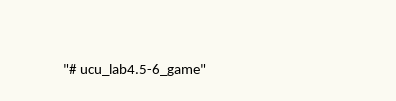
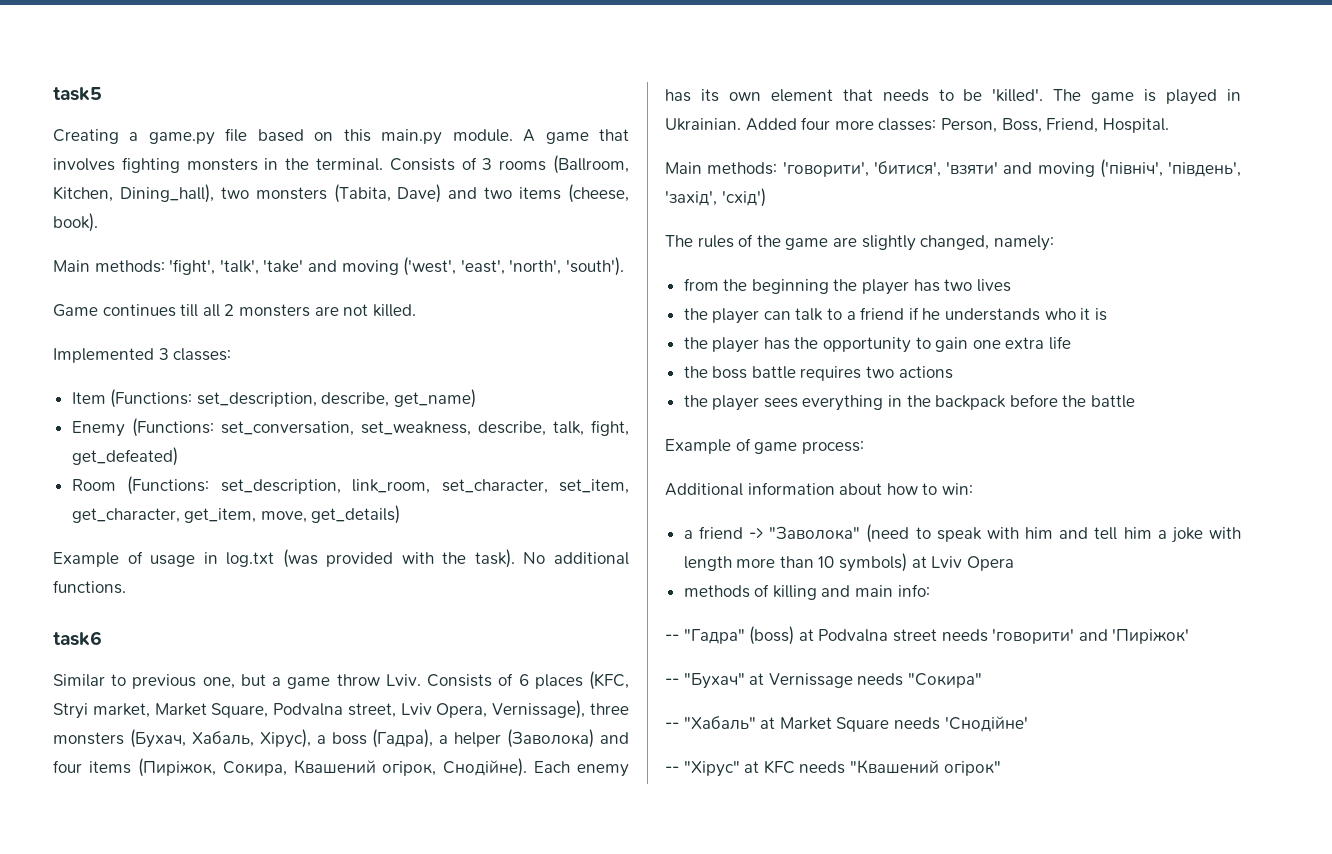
- "# ucu_lab4.5-6_game"
+ task5
+ Creating a game.py file based on this main.py module. A game that involves fighting monsters in the terminal. Consists of 3 rooms (Ballroom, Kitchen, Dining_hall), two monsters (Tabita, Dave) and two items (cheese, book).
+ Main methods: 'fight', 'talk', 'take' and moving ('west', 'east', 'north', 'south').
+ Game continues till all 2 monsters are not killed.
+ Implemented 3 classes:
+ Item (Functions: set_description, describe, get_name)
+ Enemy (Functions: set_conversation, set_weakness, describe, talk, fight, get_defeated)
+ Room (Functions: set_description, link_room, set_character, set_item, get_character, get_item, move, get_details)
+ Example of usage in log.txt (was provided with the task). No additional functions.
+ task6
+ Similar to previous one, but a game throw Lviv. Consists of 6 places (KFC, Stryi market, Market Square, Podvalna street, Lviv Opera, Vernissage), three monsters (Бухач, Хабаль, Хірус), a boss (Гадра), a helper (Заволока) and four items (Пиріжок, Сокира, Квашений огірок, Снодійне). Each enemy has its own element that needs to be 'killed'. The game is played in Ukrainian. Added four more classes: Person, Boss, Friend, Hospital.
+ Main methods: 'говорити', 'битися', 'взяти' and moving ('північ', 'південь', 'захід', 'схід')
+ The rules of the game are slightly changed, namely:
+ from the beginning the player has two lives
+ the player can talk to a friend if he understands who it is
+ the player has the opportunity to gain one extra life
+ the boss battle requires two actions
+ the player sees everything in the backpack before the battle
+ Example of game process:
+ Additional information about how to win:
+ a friend -> "Заволока" (need to speak with him and tell him a joke with length more than 10 symbols) at Lviv Opera
+ methods of killing and main info:
+ -- "Гадра" (boss) at Podvalna street needs 'говорити' and 'Пиріжок'
+ -- "Бухач" at Vernissage needs "Сокира"
+ -- "Хабаль" at Market Square needs 'Снодійне'
+ -- "Хірус" at KFC needs "Квашений огірок"

